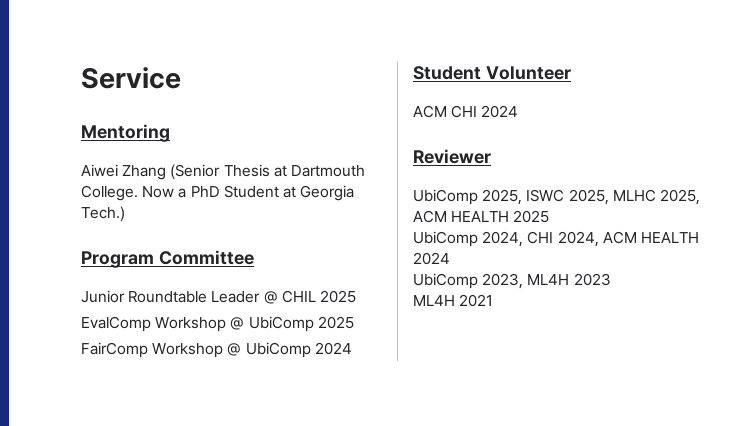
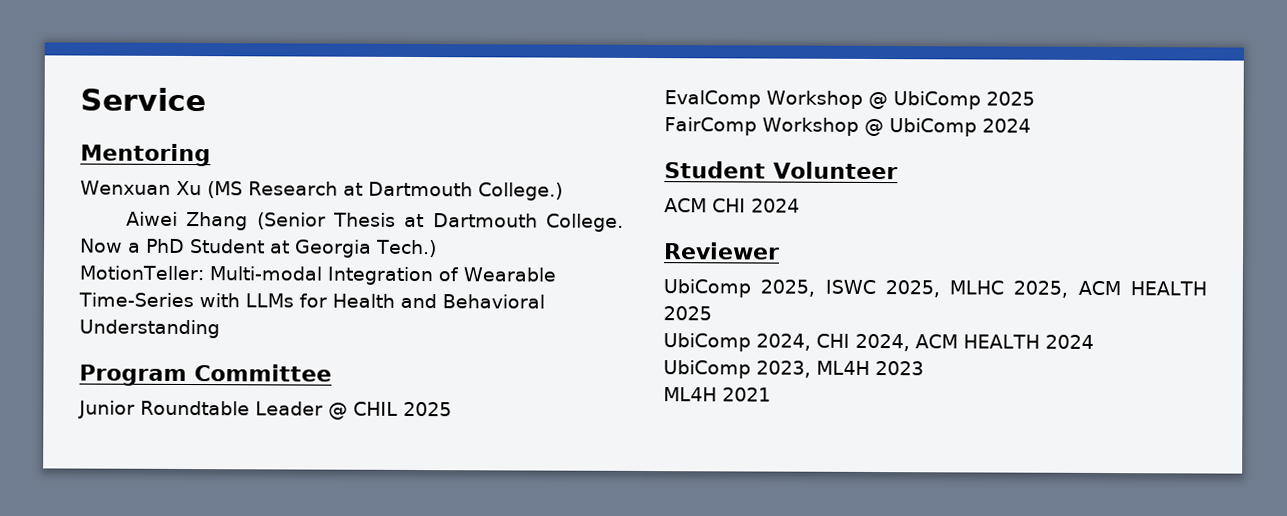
+ Wenxuan Xu (MS Research at Dartmouth College.)
+ MotionTeller: Multi-modal Integration of Wearable Time-Series with LLMs for Health and Behavioral Understanding

